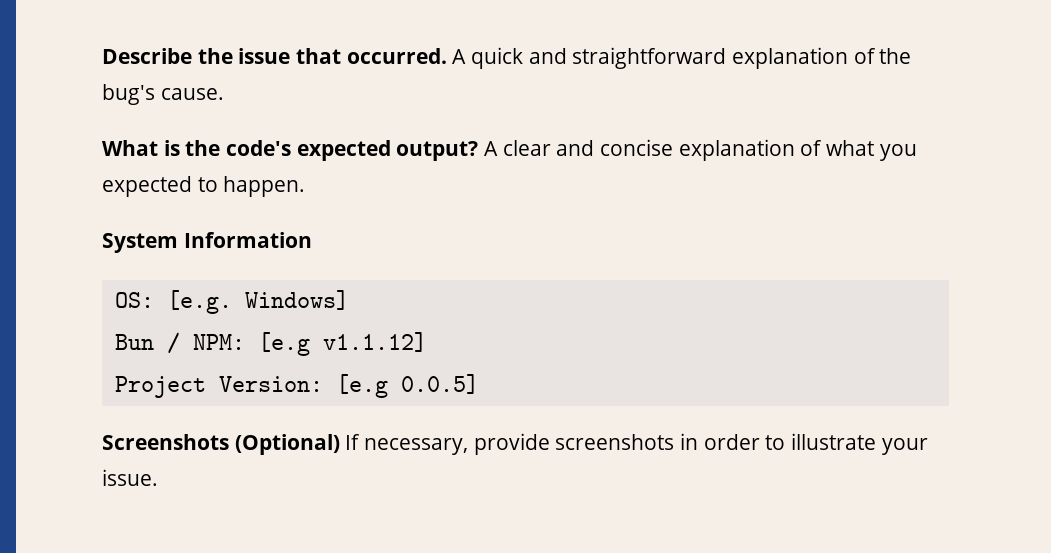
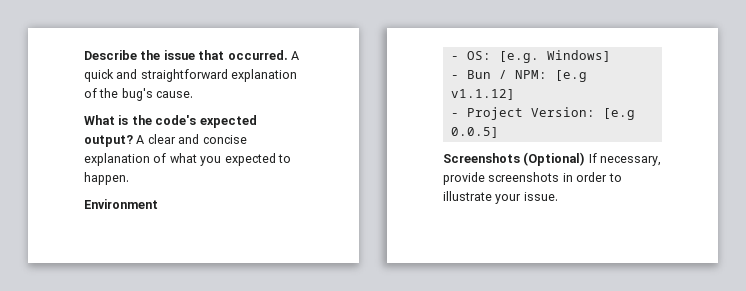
- System Information
- OS: [e.g. Windows]
+ Environment
+ - OS: [e.g. Windows]
- Bun / NPM: [e.g v1.1.12]
+ - Bun / NPM: [e.g v1.1.12]
- Project Version: [e.g 0.0.5]
+ - Project Version: [e.g 0.0.5]

